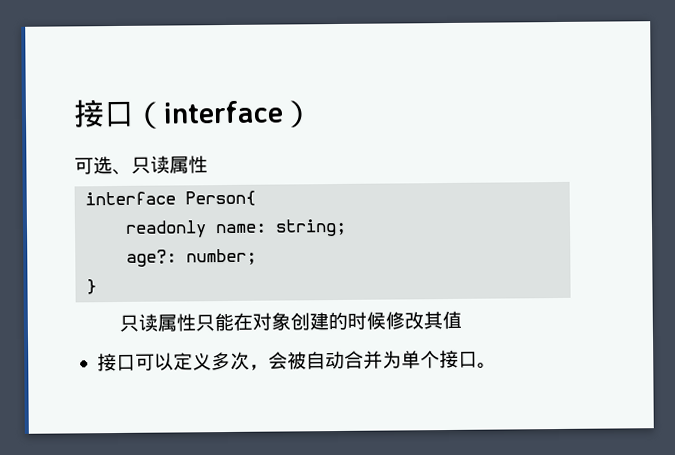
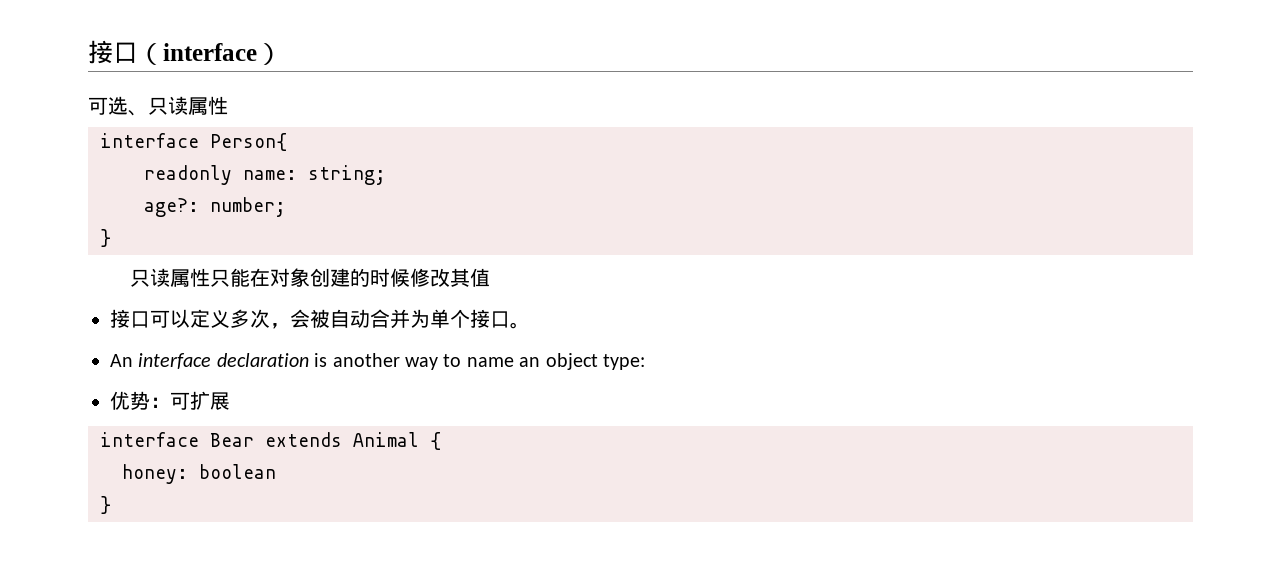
+ An interface declaration is another way to name an object type:
+ 优势：可扩展
+ interface Bear extends Animal {
+ honey: boolean
+ }

